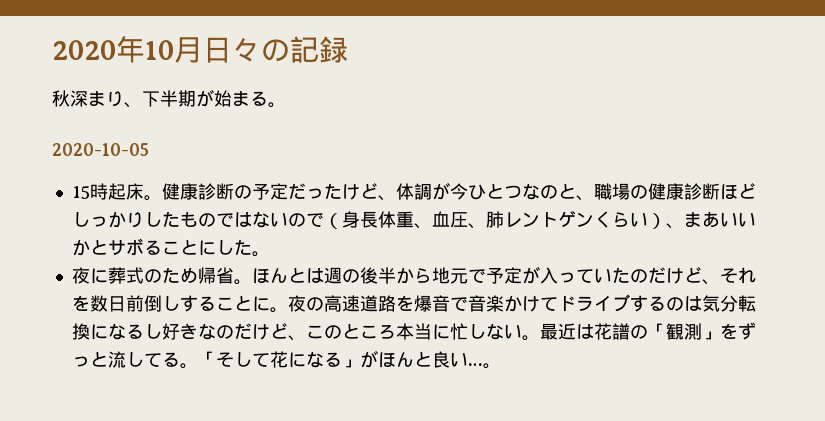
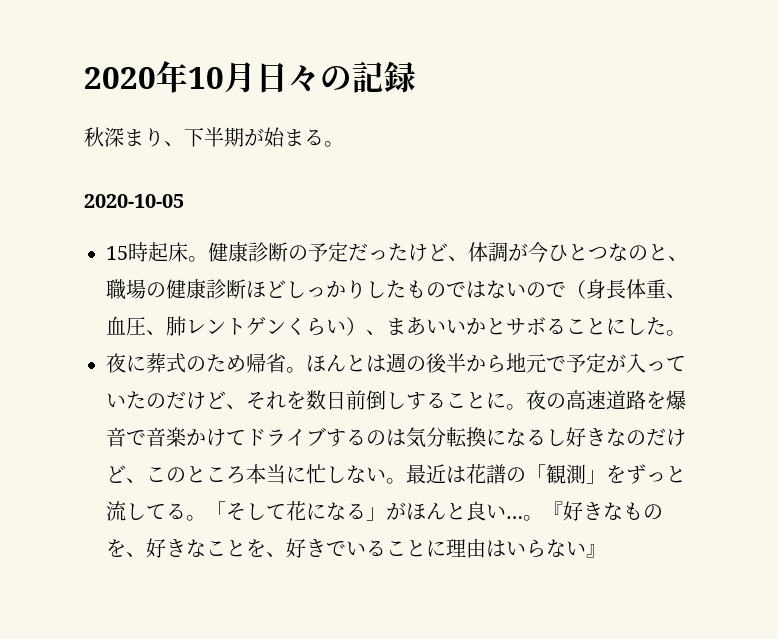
+ 『好きなものを、好きなことを、好きでいることに理由はいらない』

